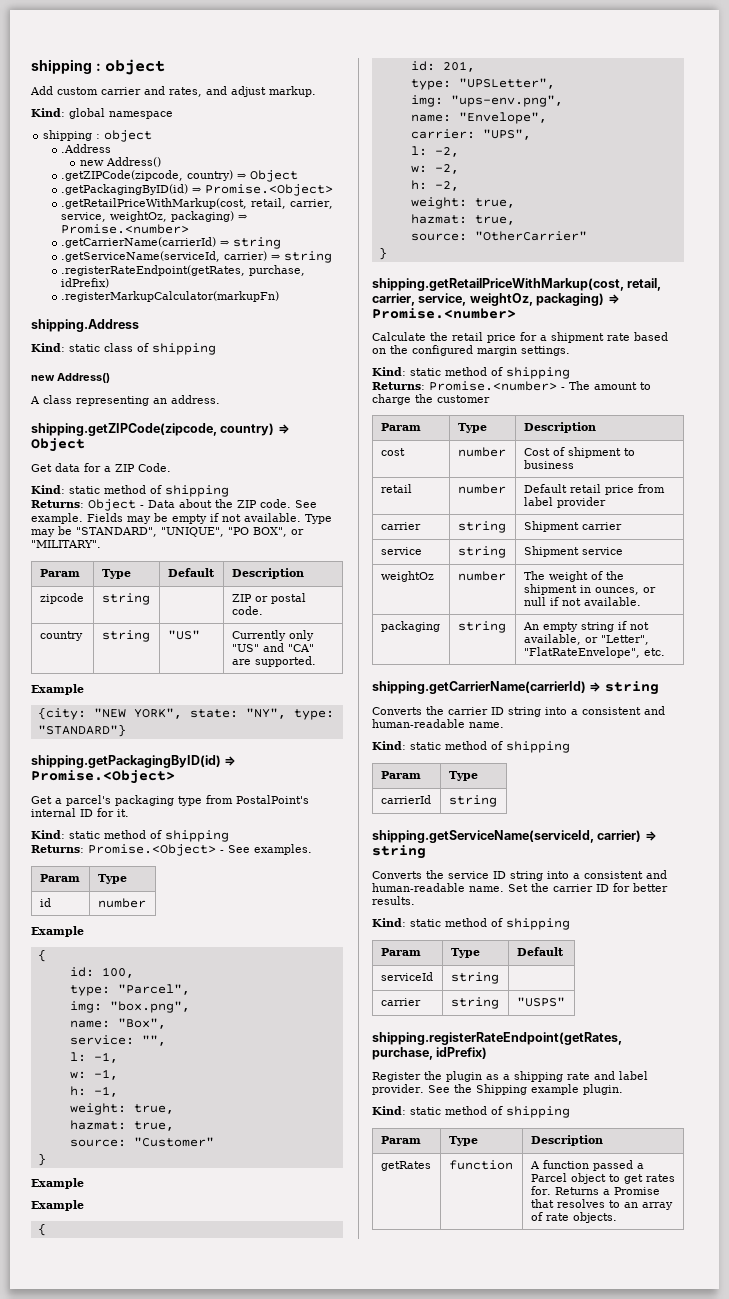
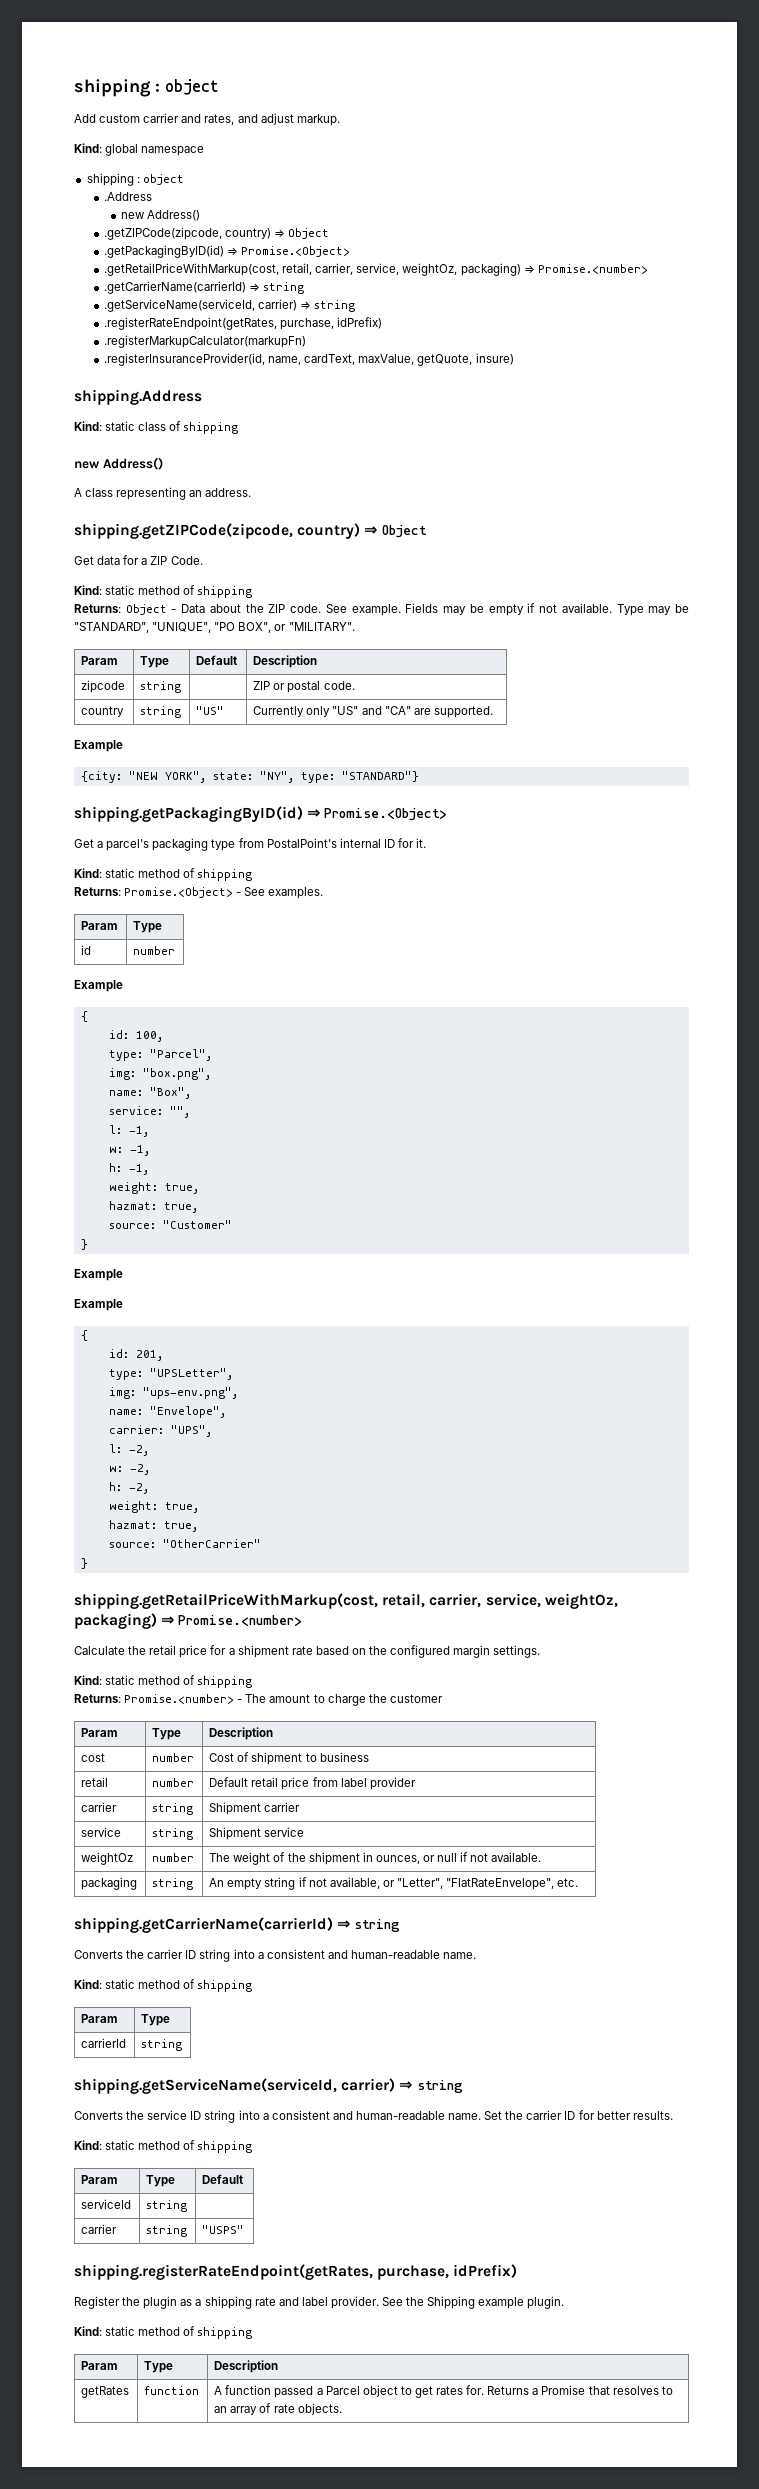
+ .registerInsuranceProvider(id, name, cardText, maxValue, getQuote, insure)

